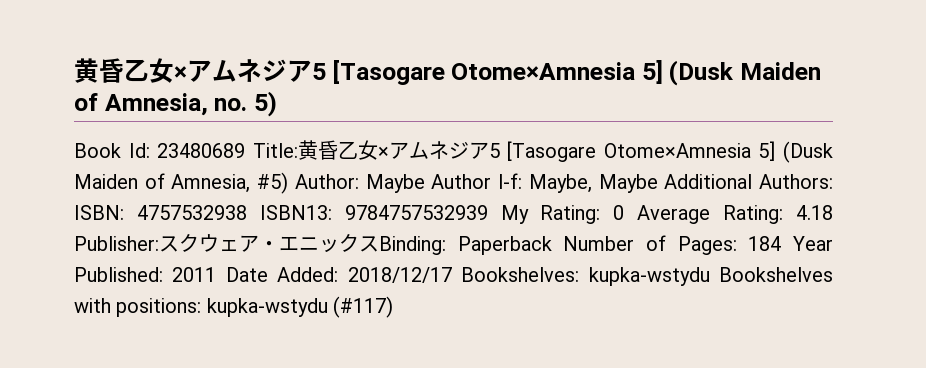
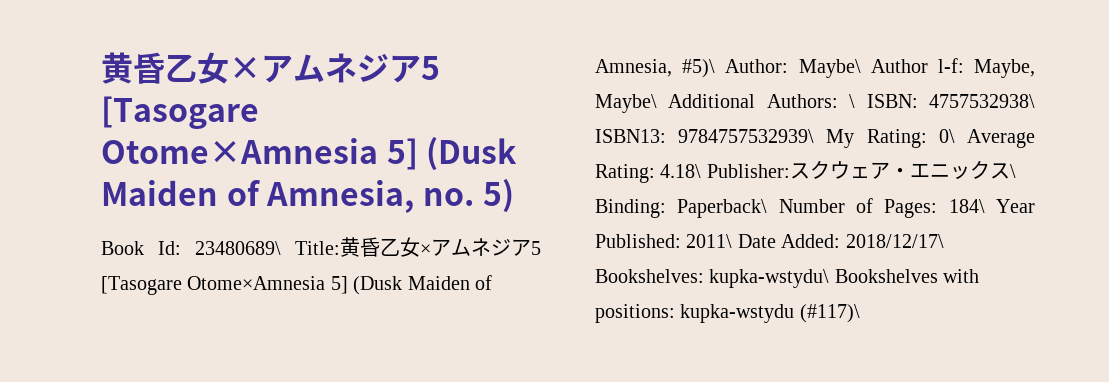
- Book Id: 23480689 Title:黄昏乙女×アムネジア5 [Tasogare Otome×Amnesia 5] (Dusk Maiden of Amnesia, #5) Author: Maybe Author l-f: Maybe, Maybe Additional Authors: ISBN: 4757532938 ISBN13: 9784757532939 My Rating: 0 Average Rating: 4.18 Publisher:スクウェア・エニックスBinding: Paperback Number of Pages: 184 Year Published: 2011 Date Added: 2018/12/17 Bookshelves: kupka-wstydu Bookshelves with positions: kupka-wstydu (#117)
+ Book Id: 23480689\ Title:黄昏乙女×アムネジア5 [Tasogare Otome×Amnesia 5] (Dusk Maiden of Amnesia, #5)\ Author: Maybe\ Author l-f: Maybe, Maybe\ Additional Authors: \ ISBN: 4757532938\ ISBN13: 9784757532939\ My Rating: 0\ Average Rating: 4.18\ Publisher:スクウェア・エニックス\ Binding: Paperback\ Number of Pages: 184\ Year Published: 2011\ Date Added: 2018/12/17\ Bookshelves: kupka-wstydu\ Bookshelves with positions: kupka-wstydu (#117)\

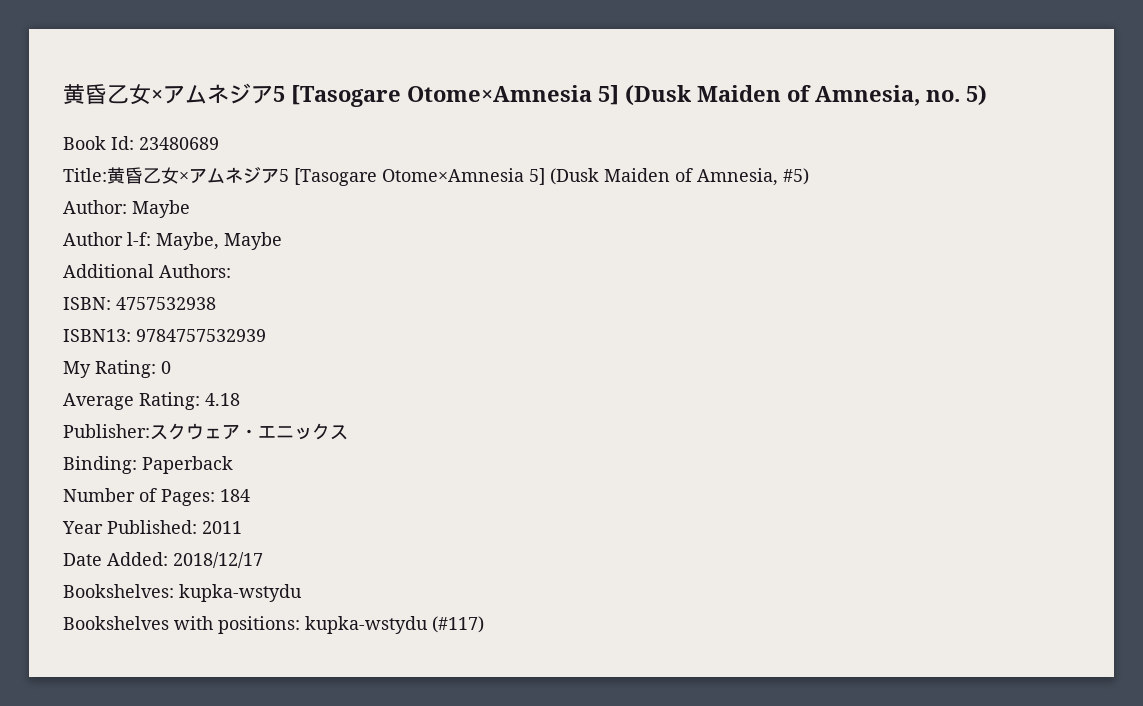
- Book Id: 23480689\ Title:黄昏乙女×アムネジア5 [Tasogare Otome×Amnesia 5] (Dusk Maiden of Amnesia, #5)\ Author: Maybe\ Author l-f: Maybe, Maybe\ Additional Authors: \ ISBN: 4757532938\ ISBN13: 9784757532939\ My Rating: 0\ Average Rating: 4.18\ Publisher:スクウェア・エニックス\ Binding: Paperback\ Number of Pages: 184\ Year Published: 2011\ Date Added: 2018/12/17\ Bookshelves: kupka-wstydu\ Bookshelves with positions: kupka-wstydu (#117)\
+ Book Id: 23480689
+ Title:黄昏乙女×アムネジア5 [Tasogare Otome×Amnesia 5] (Dusk Maiden of Amnesia, #5)
+ Author: Maybe
+ Author l-f: Maybe, Maybe
+ Additional Authors:
+ ISBN: 4757532938
+ ISBN13: 9784757532939
+ My Rating: 0
+ Average Rating: 4.18
+ Publisher:スクウェア・エニックス
+ Binding: Paperback
+ Number of Pages: 184
+ Year Published: 2011
+ Date Added: 2018/12/17
+ Bookshelves: kupka-wstydu
+ Bookshelves with positions: kupka-wstydu (#117)

